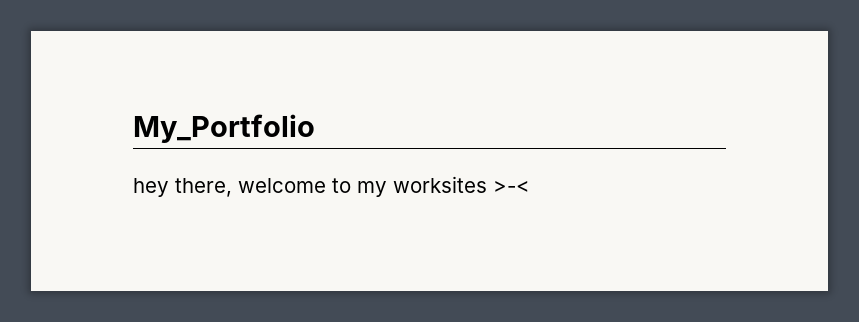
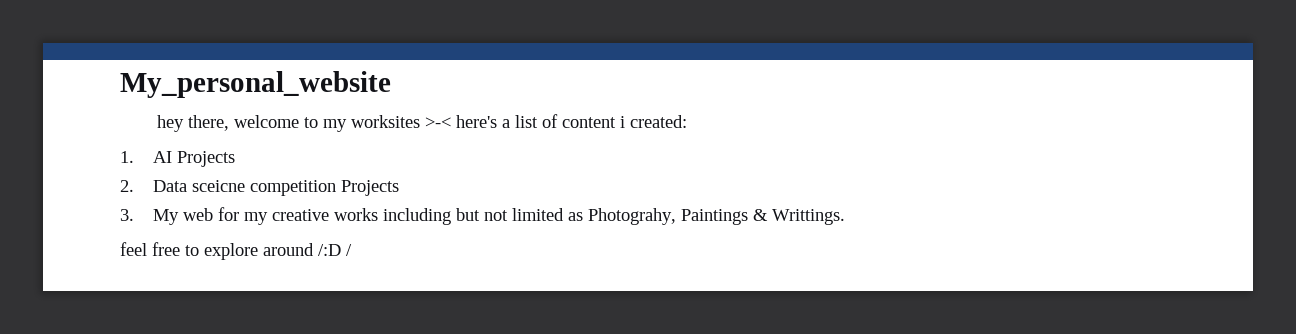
- My_Portfolio
+ My_personal_website
- hey there, welcome to my worksites >-<
+ hey there, welcome to my worksites >-< here's a list of content i created:
+ 1. AI Projects
+ 2. Data sceicne competition Projects
+ 3. My web for my creative works including but not limited as Photograhy, Paintings & Writtings.
+ feel free to explore around /:D /

